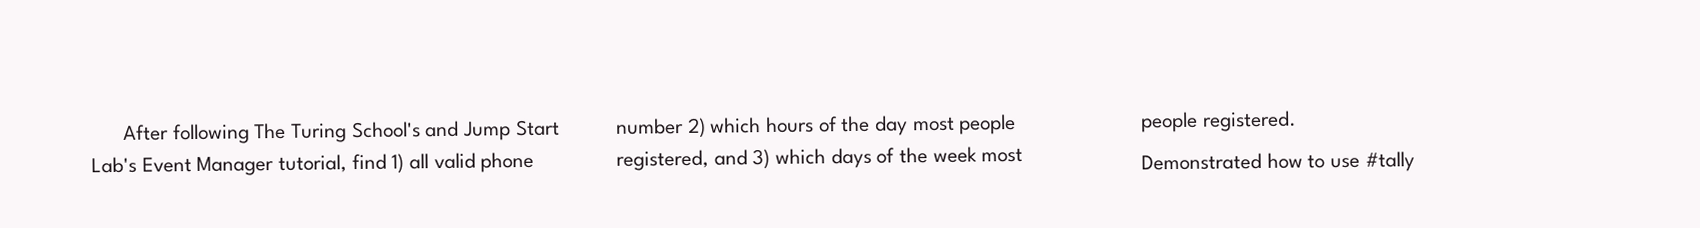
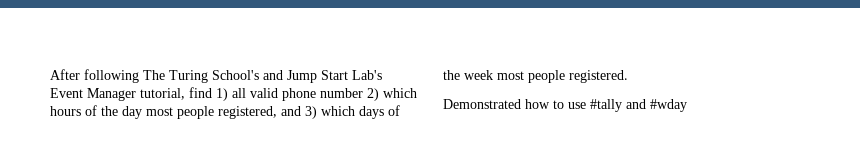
- Demonstrated how to use #tally
+ Demonstrated how to use #tally and #wday

